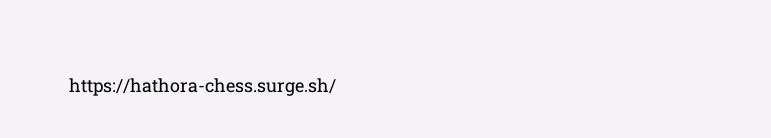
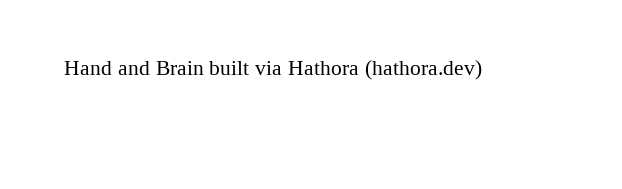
- https://hathora-chess.surge.sh/
+ Hand and Brain built via Hathora (hathora.dev)

